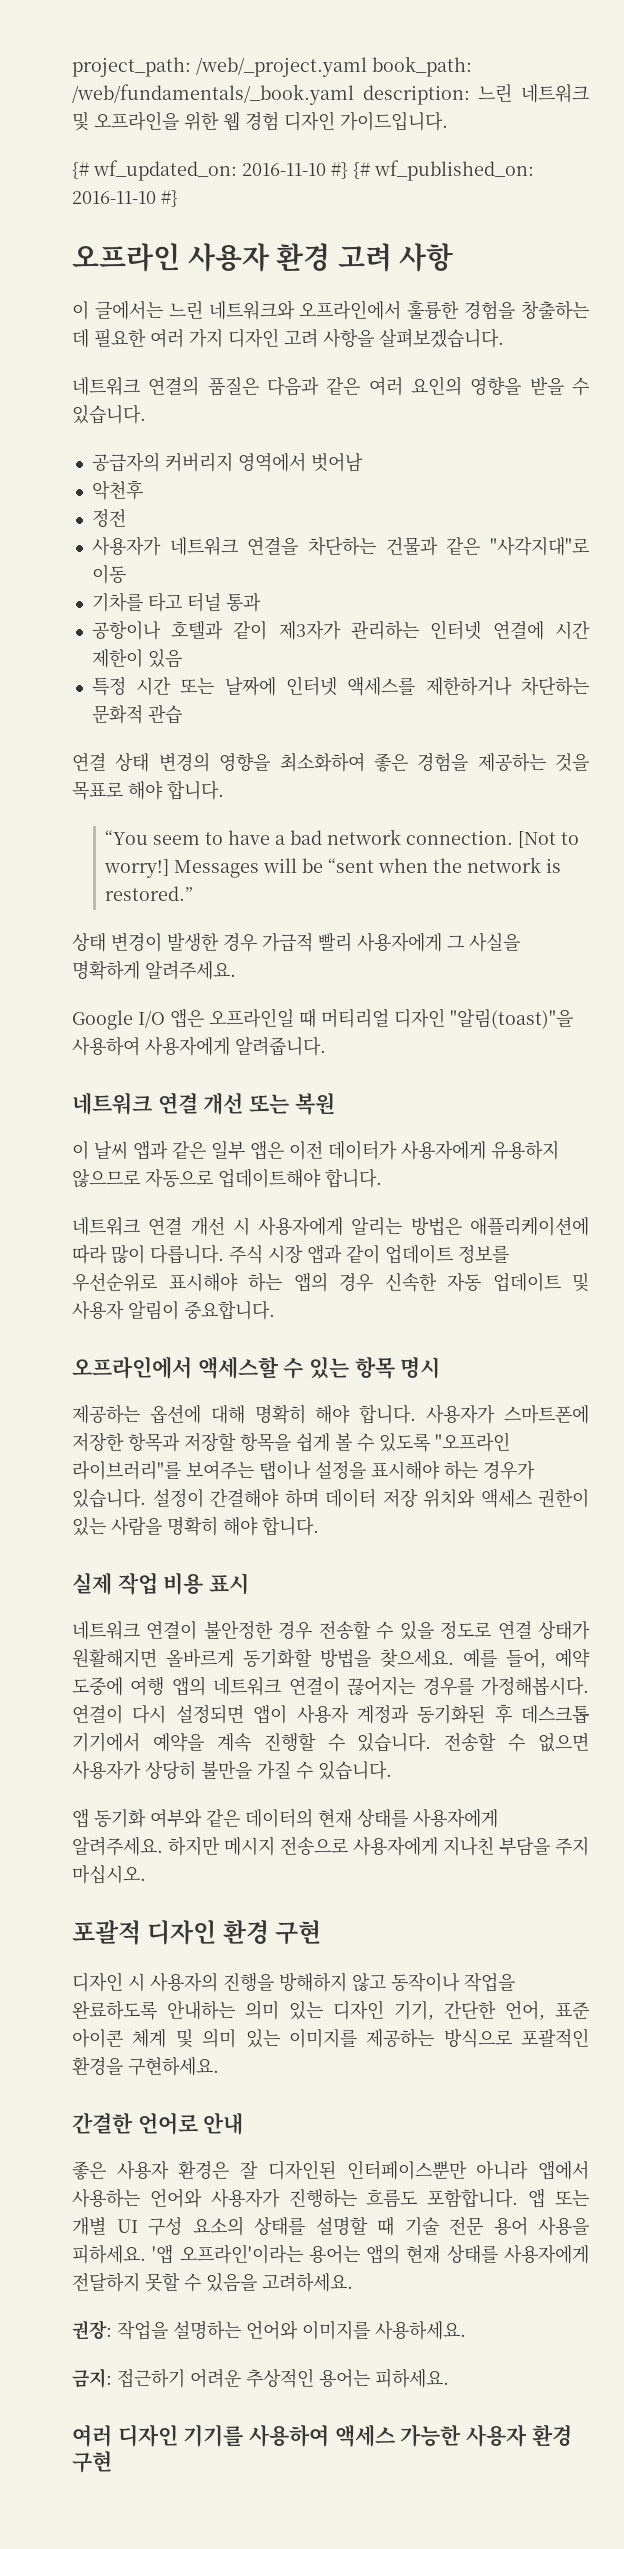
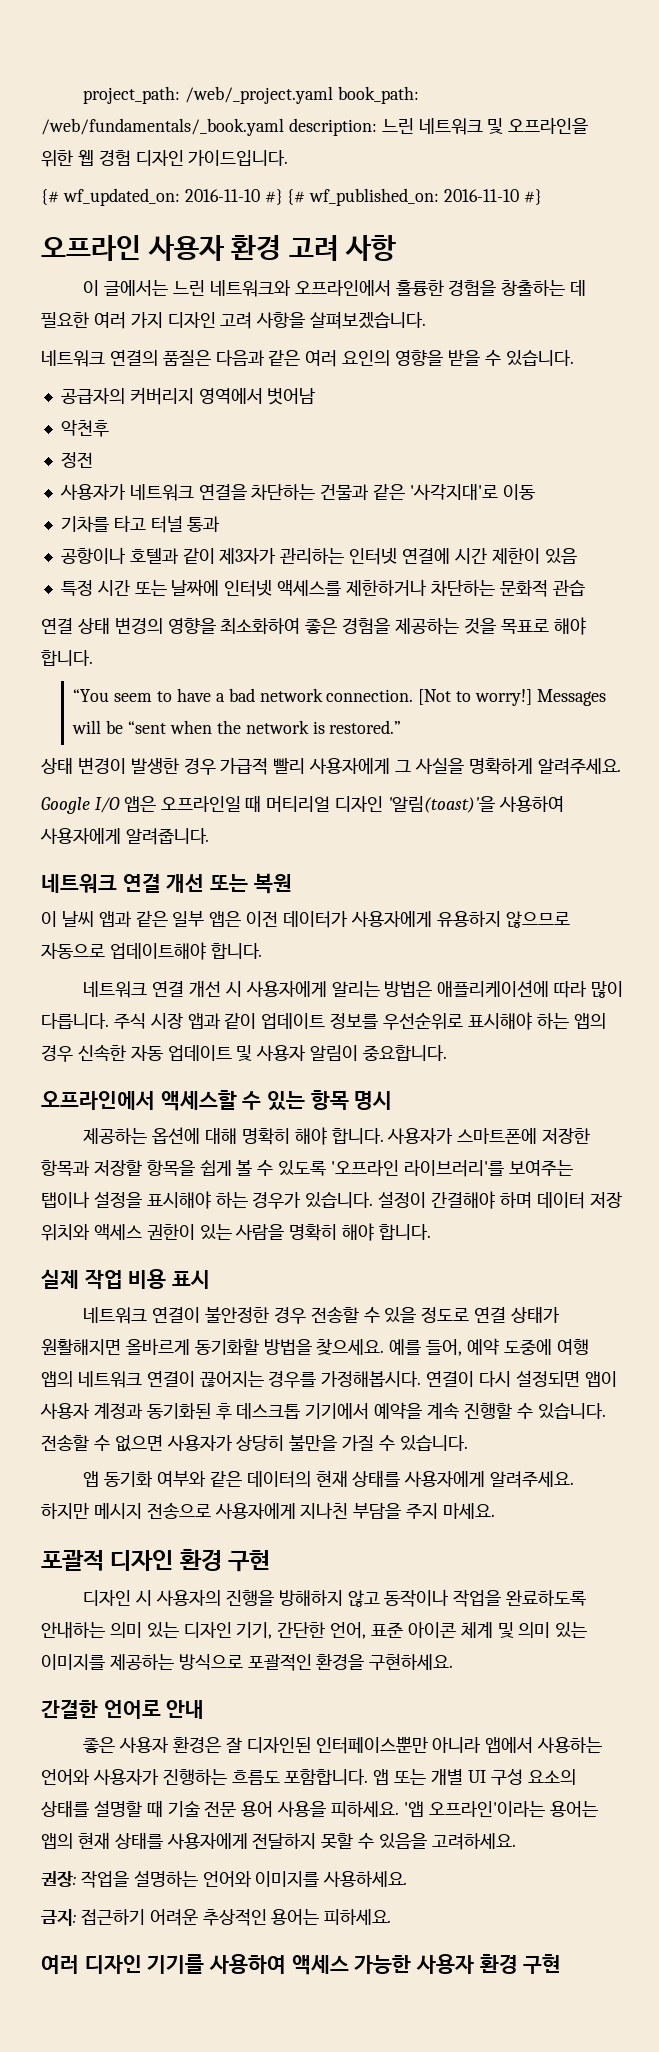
- 사용자가 네트워크 연결을 차단하는 건물과 같은 "사각지대"로 이동
+ 사용자가 네트워크 연결을 차단하는 건물과 같은 '사각지대'로 이동
- Google I/O 앱은 오프라인일 때 머티리얼 디자인 "알림(toast)"을 사용하여 사용자에게 알려줍니다.
+ Google I/O 앱은 오프라인일 때 머티리얼 디자인 '알림(toast)'을 사용하여 사용자에게 알려줍니다.
- 사용자가 스마트폰에 저장한 항목과 저장할 항목을 쉽게 볼 수 있도록 "오프라인 라이브러리"를 보여주는 탭이나 설정을 표시해야 하는 경우가 있습니다.
+ 사용자가 스마트폰에 저장한 항목과 저장할 항목을 쉽게 볼 수 있도록 '오프라인 라이브러리'를 보여주는 탭이나 설정을 표시해야 하는 경우가 있습니다.
- 하지만 메시지 전송으로 사용자에게 지나친 부담을 주지 마십시오.
+ 하지만 메시지 전송으로 사용자에게 지나친 부담을 주지 마세요.

